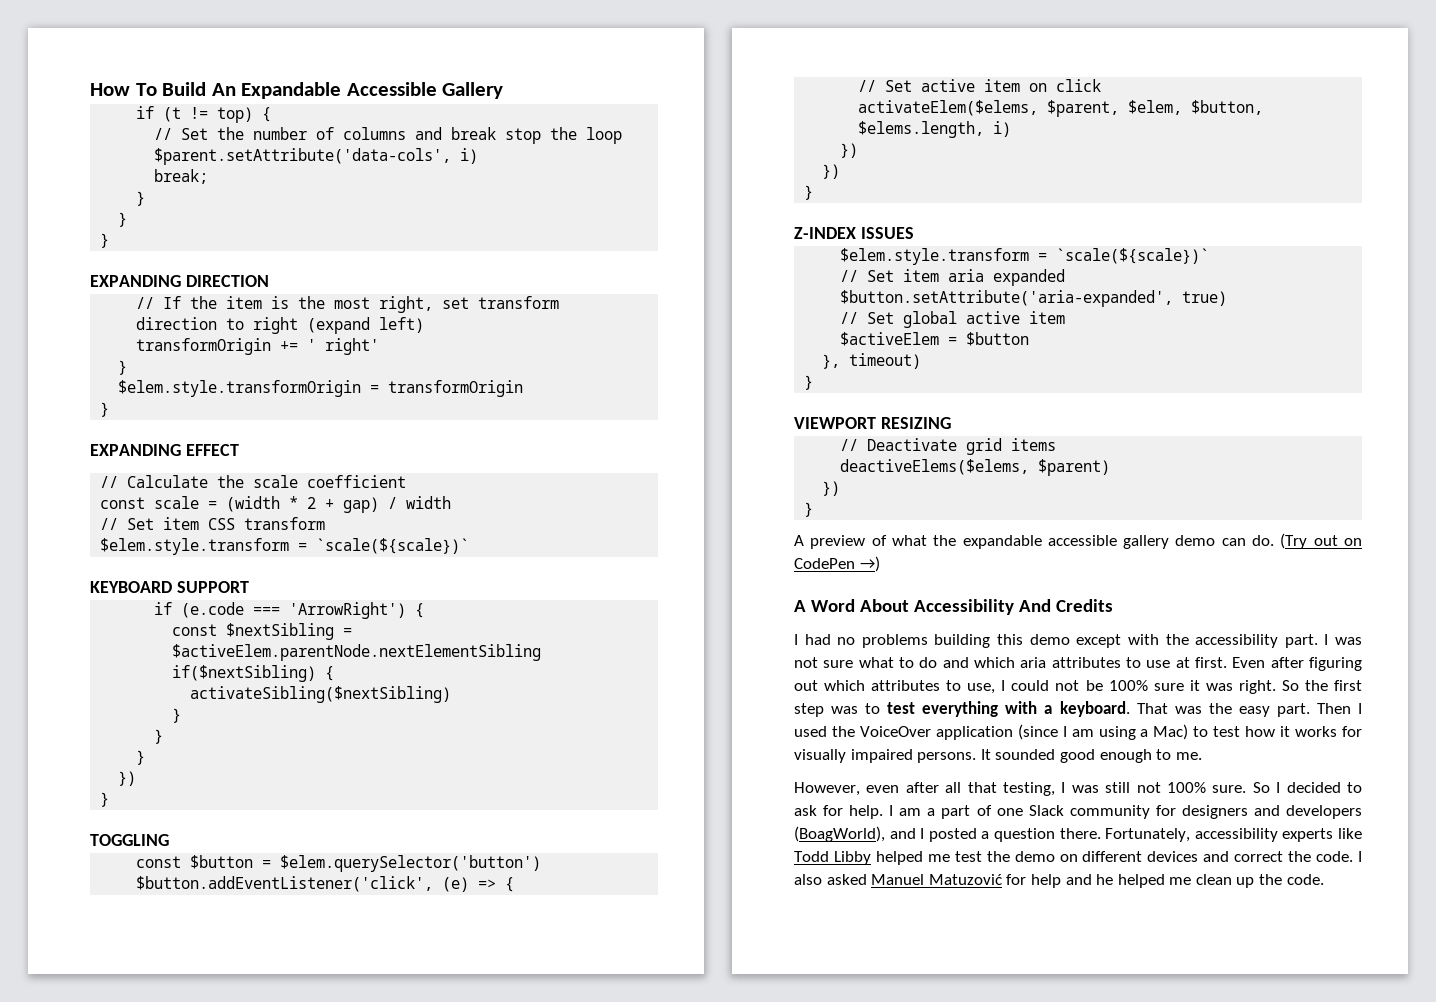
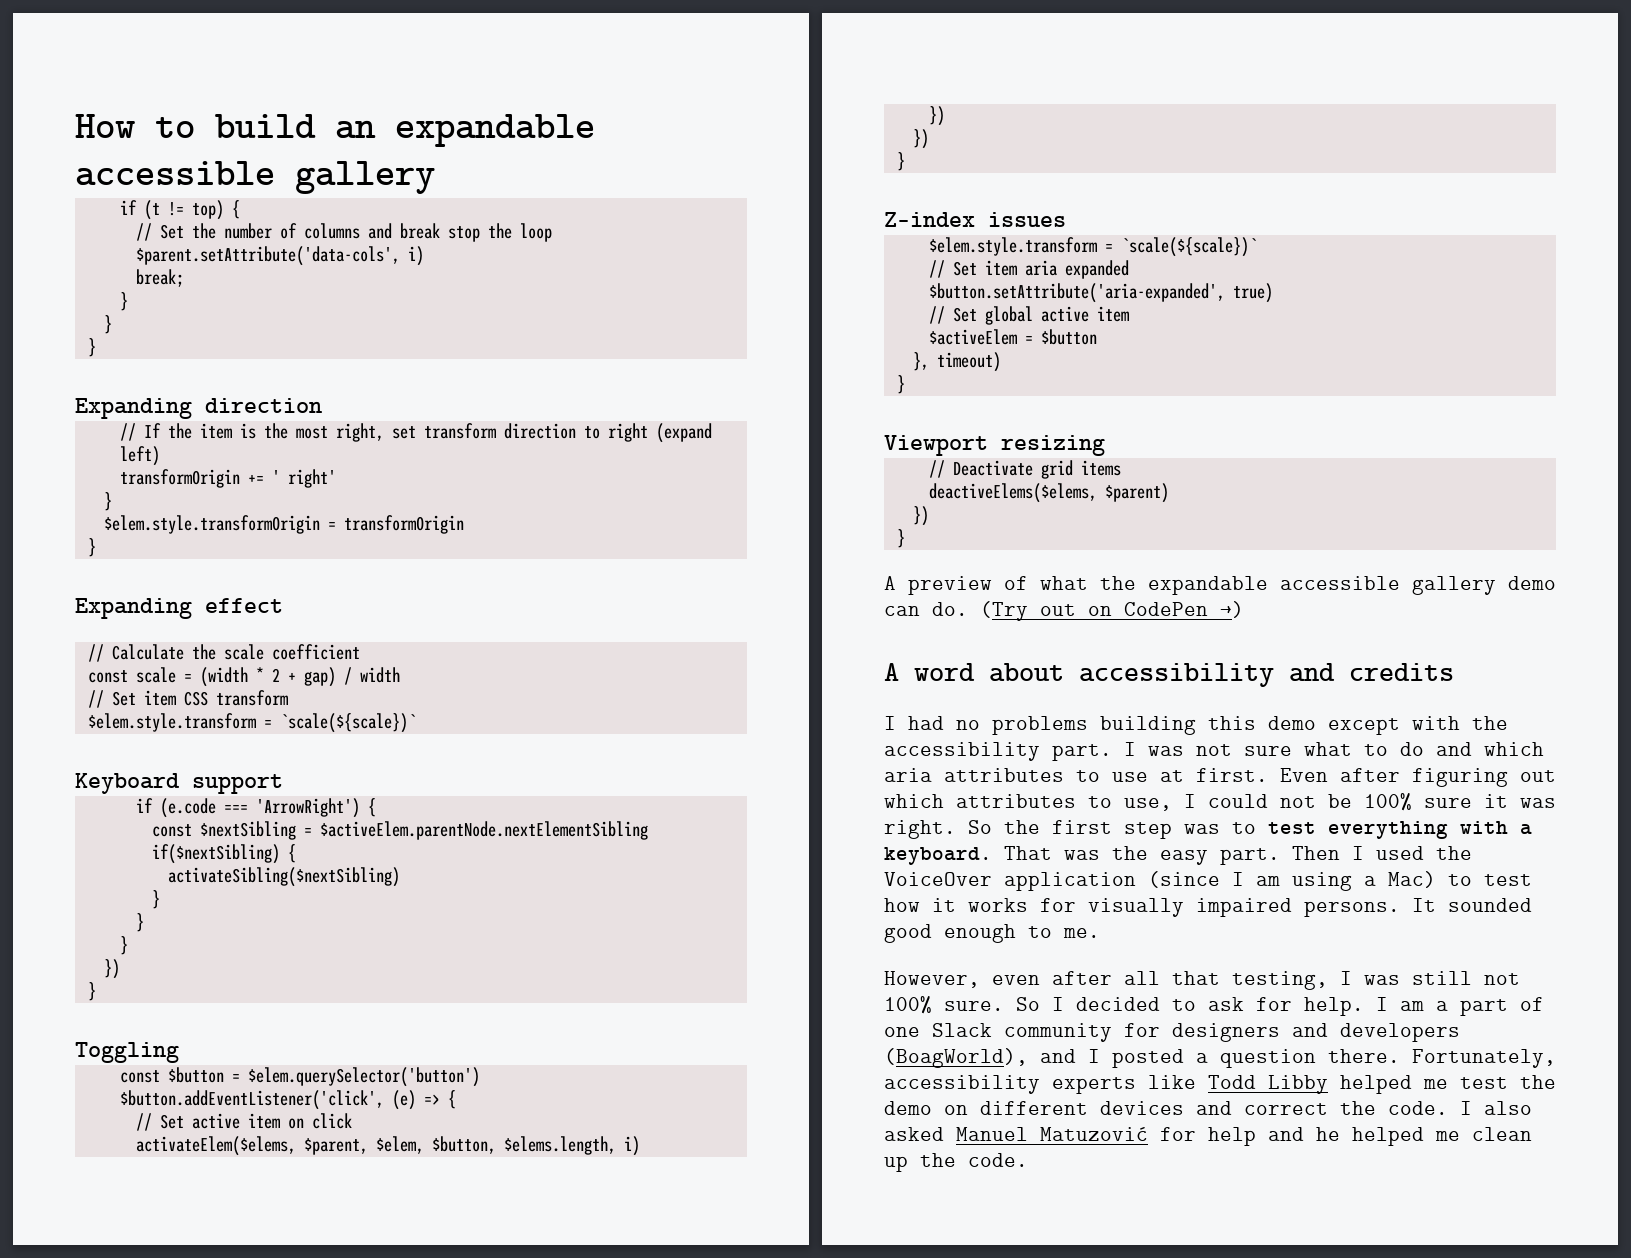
- How To Build An Expandable Accessible Gallery
+ How to build an expandable accessible gallery
- EXPANDING DIRECTION
+ Expanding direction
- EXPANDING EFFECT
+ Expanding effect
- KEYBOARD SUPPORT
+ Keyboard support
- TOGGLING
+ Toggling
- Z-INDEX ISSUES
+ Z-index issues
- VIEWPORT RESIZING
+ Viewport resizing
- A Word About Accessibility And Credits
+ A word about accessibility and credits

